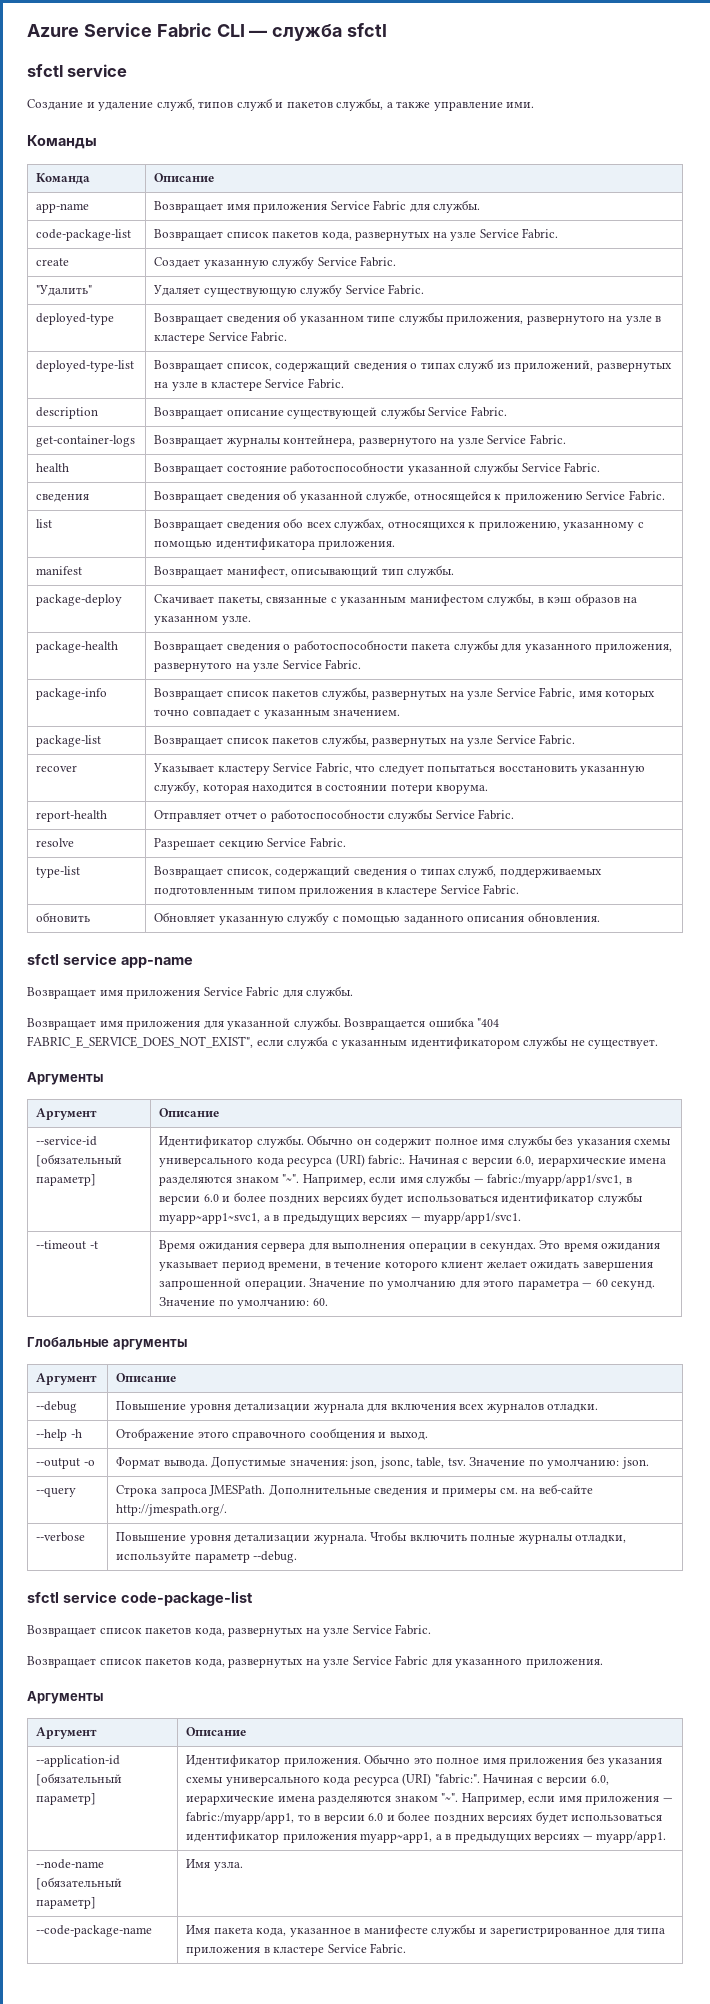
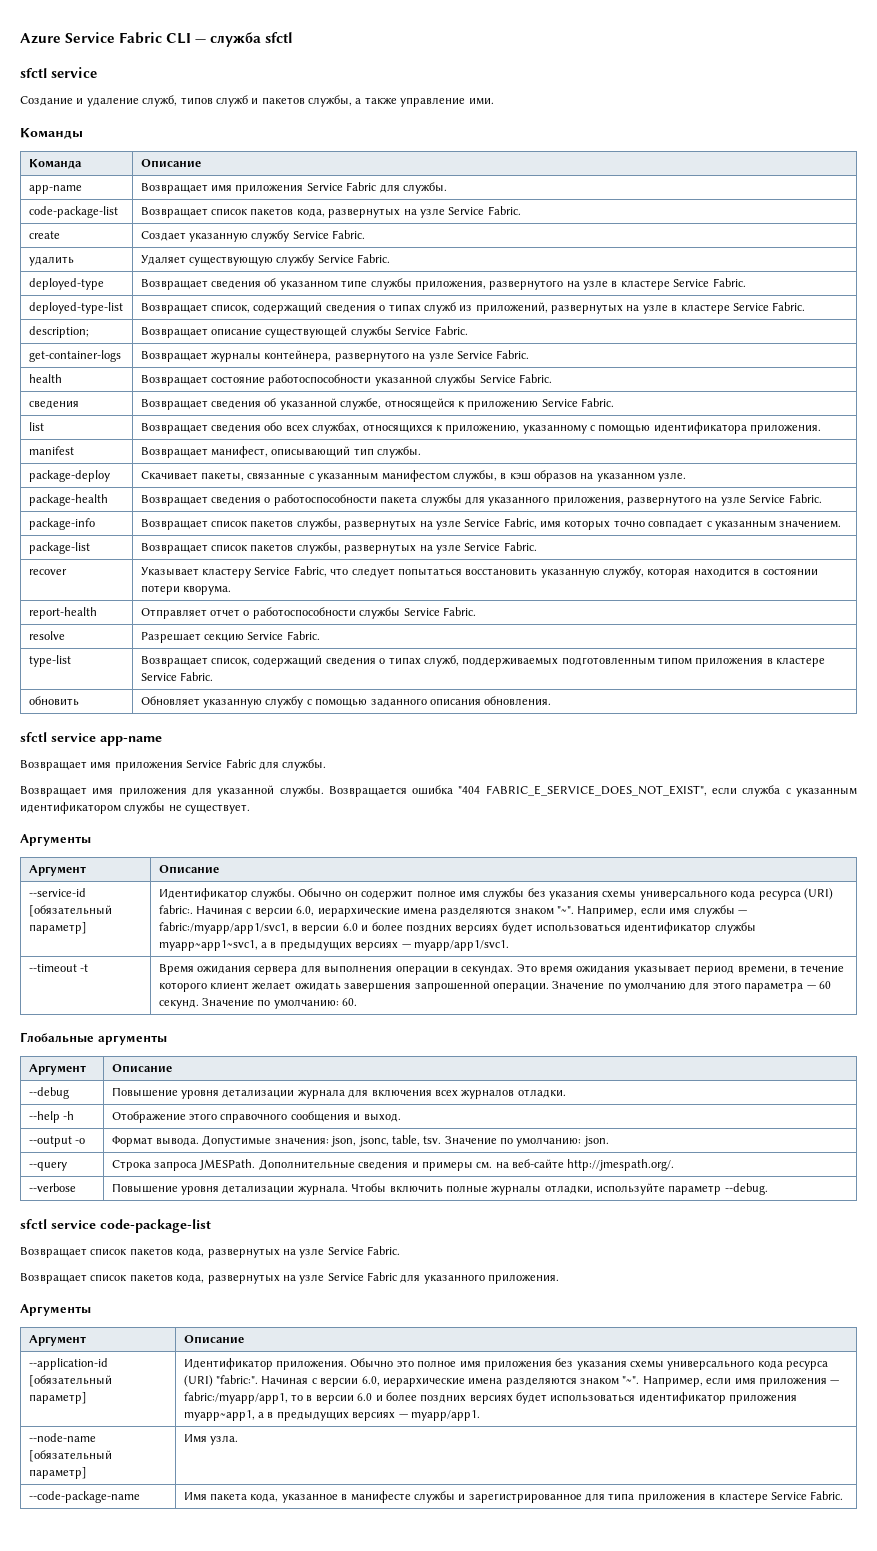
- "Удалить" | Удаляет существующую службу Service Fabric.
+ удалить | Удаляет существующую службу Service Fabric.
- description | Возвращает описание существующей службы Service Fabric.
+ description; | Возвращает описание существующей службы Service Fabric.

